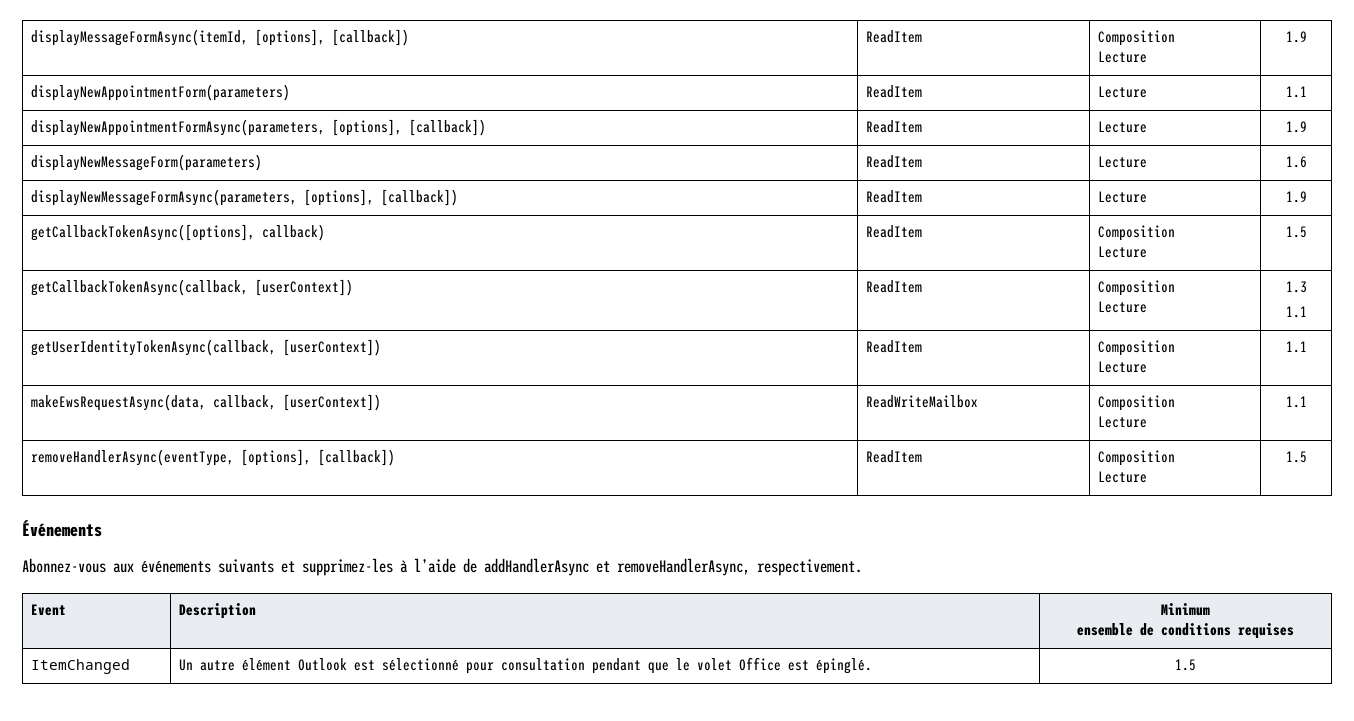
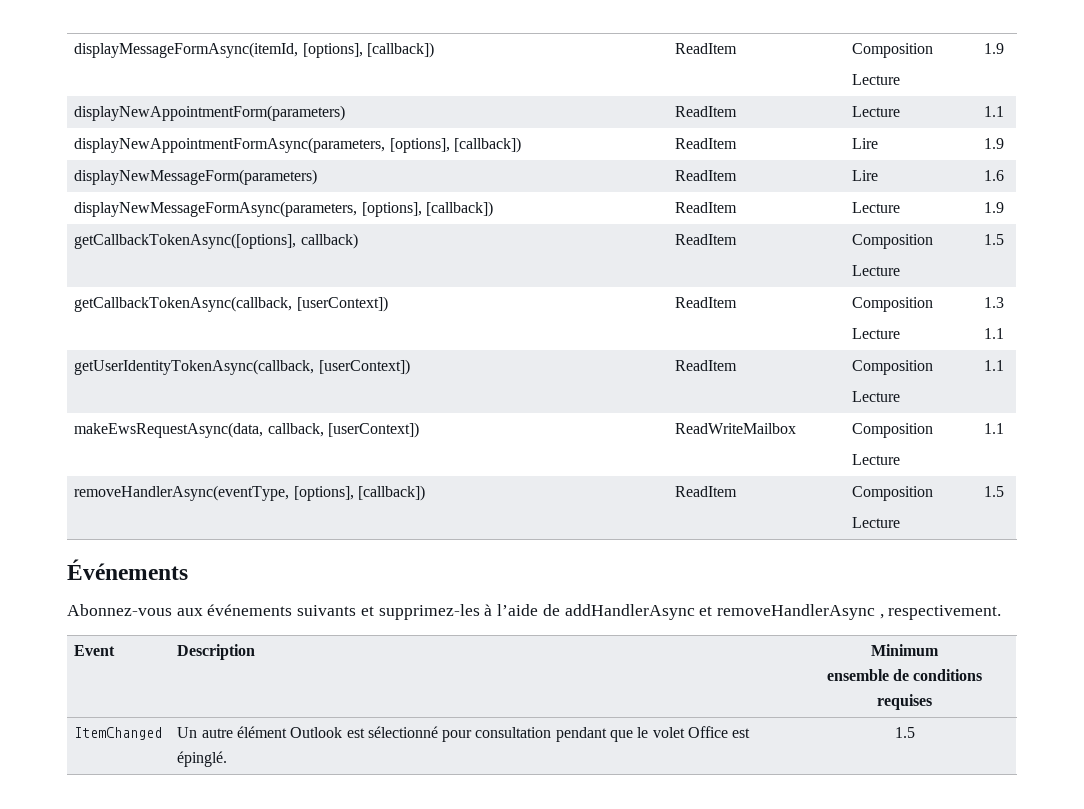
- displayNewAppointmentFormAsync(parameters, [options], [callback]) | ReadItem | Lecture | 1.9
+ displayNewAppointmentFormAsync(parameters, [options], [callback]) | ReadItem | Lire | 1.9
- displayNewMessageForm(parameters) | ReadItem | Lecture | 1.6
+ displayNewMessageForm(parameters) | ReadItem | Lire | 1.6
- Abonnez-vous aux événements suivants et supprimez-les à l’aide de addHandlerAsync et removeHandlerAsync, respectivement.
+ Abonnez-vous aux événements suivants et supprimez-les à l’aide de addHandlerAsync et removeHandlerAsync , respectivement.

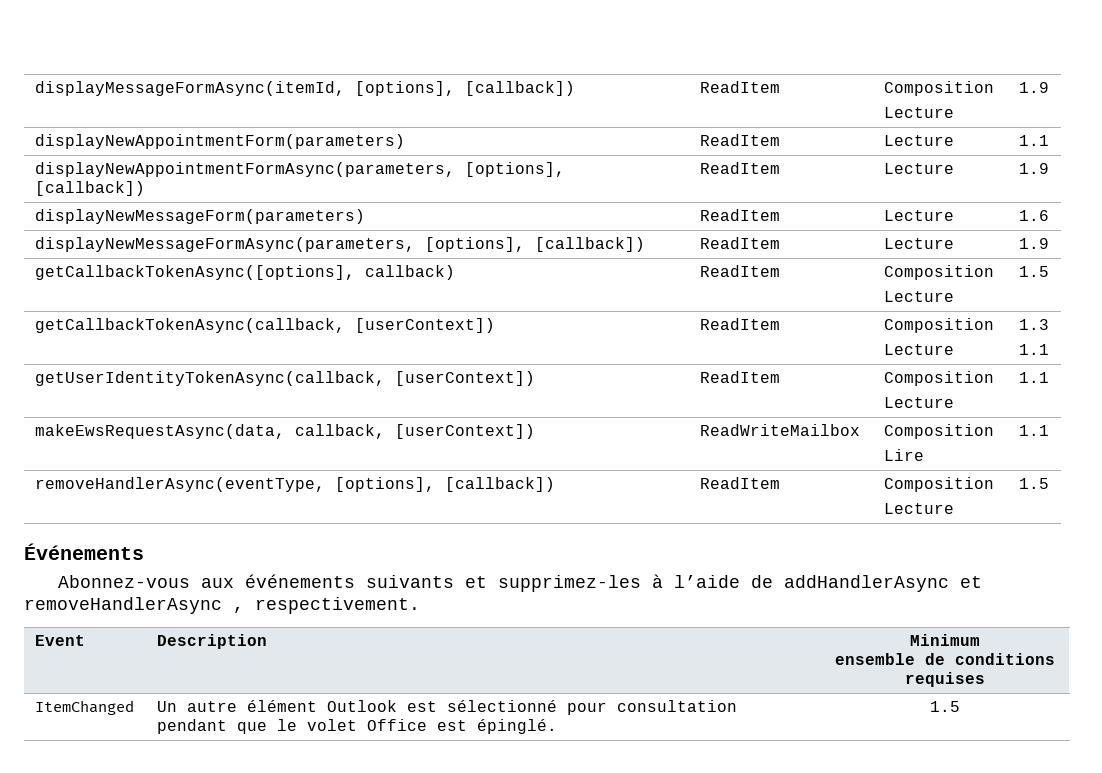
- displayNewAppointmentFormAsync(parameters, [options], [callback]) | ReadItem | Lire | 1.9
+ displayNewAppointmentFormAsync(parameters, [options], [callback]) | ReadItem | Lecture | 1.9
- displayNewMessageForm(parameters) | ReadItem | Lire | 1.6
+ displayNewMessageForm(parameters) | ReadItem | Lecture | 1.6
  makeEwsRequestAsync(data, callback, [userContext]) | ReadWriteMailbox | Composition
- Lecture | 1.1
+ Lire | 1.1

